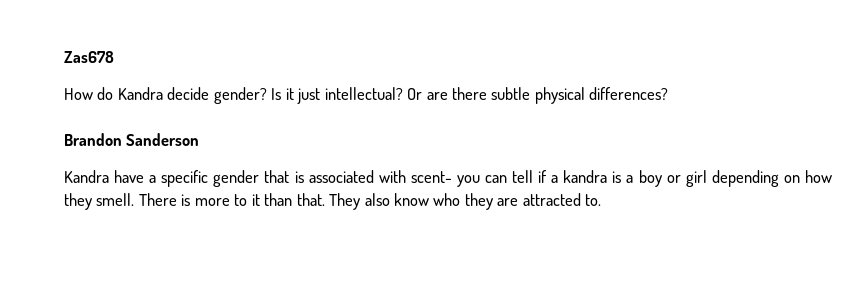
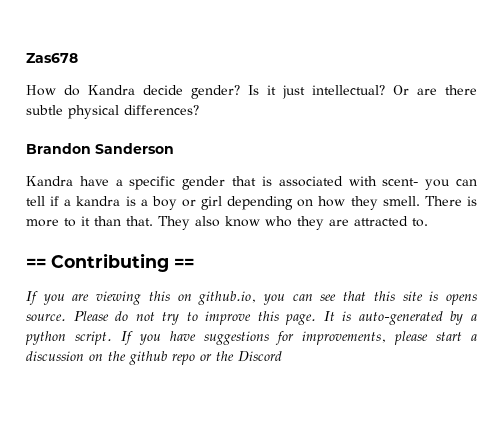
+ == Contributing ==
+ If you are viewing this on github.io, you can see that this site is opens source. Please do not try to improve this page. It is auto-generated by a python script. If you have suggestions for improvements, please start a discussion on the github repo or the Discord

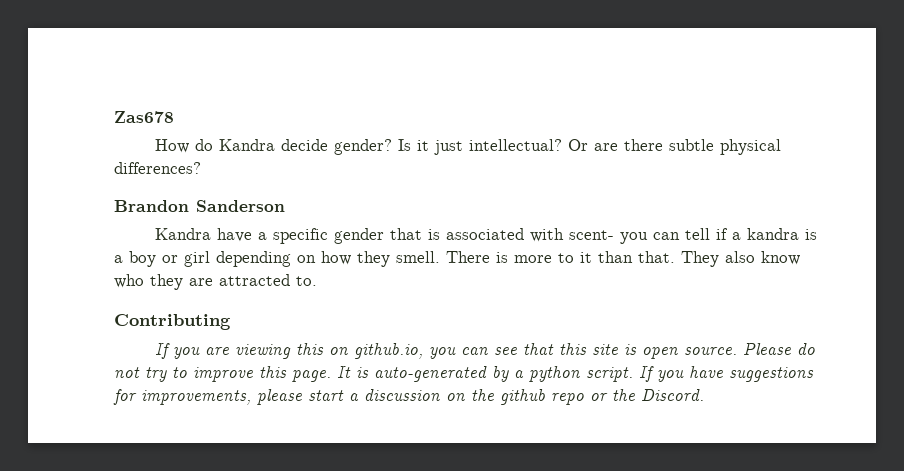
- == Contributing ==
+ Contributing
- If you are viewing this on github.io, you can see that this site is opens source.
+ If you are viewing this on github.io, you can see that this site is open source.
- If you have suggestions for improvements, please start a discussion on the github repo or the Discord
+ If you have suggestions for improvements, please start a discussion on the github repo or the Discord.

